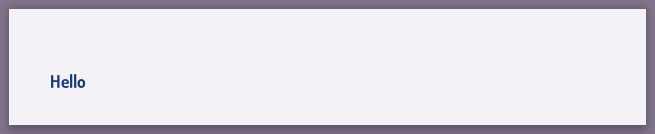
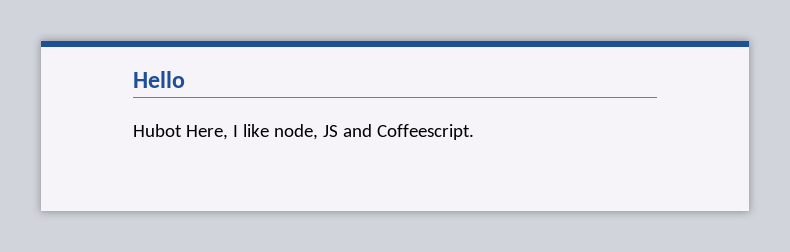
+ Hubot Here, I like node, JS and Coffeescript.

